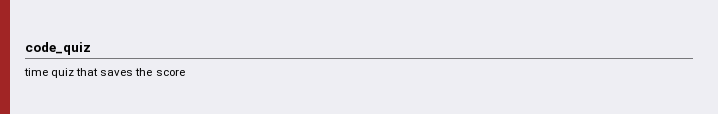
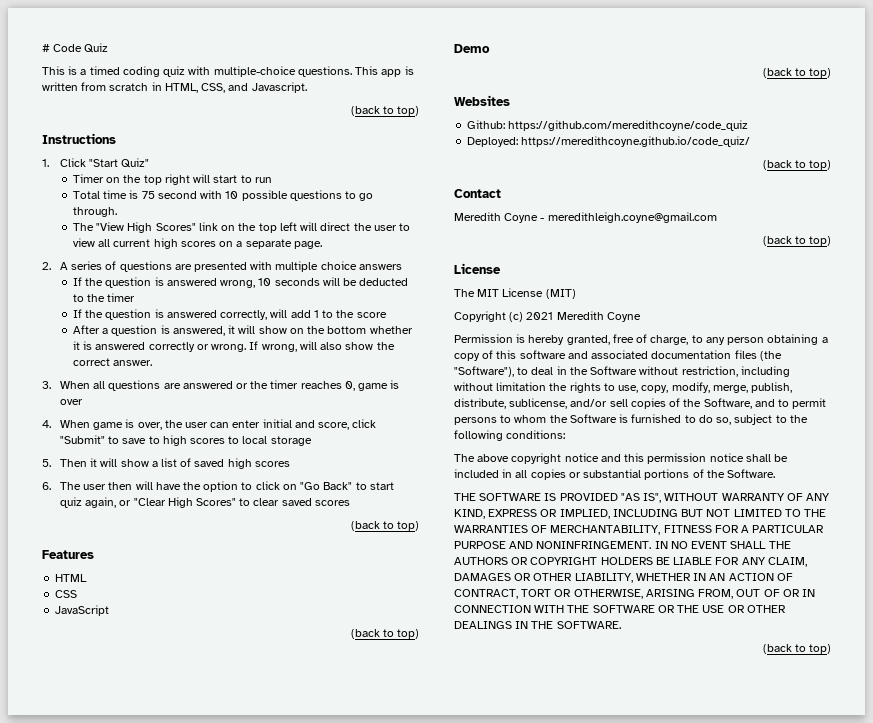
- code_quiz
- time quiz that saves the score
+ # Code Quiz
+ This is a timed coding quiz with multiple-choice questions. This app is written from scratch in HTML, CSS, and Javascript.
+ (back to top)
+ Instructions
+ 1. Click "Start Quiz"
+ Timer on the top right will start to run
+ Total time is 75 second with 10 possible questions to go through.
+ The "View High Scores" link on the top left will direct the user to view all current high scores on a separate page.
+ 2. A series of questions are presented with multiple choice answers
+ If the question is answered wrong, 10 seconds will be deducted to the timer
+ If the question is answered correctly, will add 1 to the score
+ After a question is answered, it will show on the bottom whether it is answered correctly or wrong. If wrong, will also show the correct answer.
+ 3. When all questions are answered or the timer reaches 0, game is over
+ 4. When game is over, the user can enter initial and score, click "Submit" to save to high scores to local storage
+ 5. Then it will show a list of saved high scores
+ 6. The user then will have the option to click on "Go Back" to start quiz again, or "Clear High Scores" to clear saved scores
+ (back to top)
+ Features
+ HTML
+ CSS
+ JavaScript
+ (back to top)
+ Demo
+ (back to top)
+ Websites
+ Github: https://github.com/meredithcoyne/code_quiz
+ Deployed: https://meredithcoyne.github.io/code_quiz/
+ (back to top)
+ Contact
+ Meredith Coyne - meredithleigh.coyne@gmail.com
+ (back to top)
+ License
+ The MIT License (MIT)
+ Copyright (c) 2021 Meredith Coyne
+ Permission is hereby granted, free of charge, to any person obtaining a copy of this software and associated documentation files (the "Software"), to deal in the Software without restriction, including without limitation the rights to use, copy, modify, merge, publish, distribute, sublicense, and/or sell copies of the Software, and to permit persons to whom the Software is furnished to do so, subject to the following conditions:
+ The above copyright notice and this permission notice shall be included in all copies or substantial portions of the Software.
+ THE SOFTWARE IS PROVIDED "AS IS", WITHOUT WARRANTY OF ANY KIND, EXPRESS OR IMPLIED, INCLUDING BUT NOT LIMITED TO THE WARRANTIES OF MERCHANTABILITY, FITNESS FOR A PARTICULAR PURPOSE AND NONINFRINGEMENT. IN NO EVENT SHALL THE AUTHORS OR COPYRIGHT HOLDERS BE LIABLE FOR ANY CLAIM, DAMAGES OR OTHER LIABILITY, WHETHER IN AN ACTION OF CONTRACT, TORT OR OTHERWISE, ARISING FROM, OUT OF OR IN CONNECTION WITH THE SOFTWARE OR THE USE OR OTHER DEALINGS IN THE SOFTWARE.
+ (back to top)

